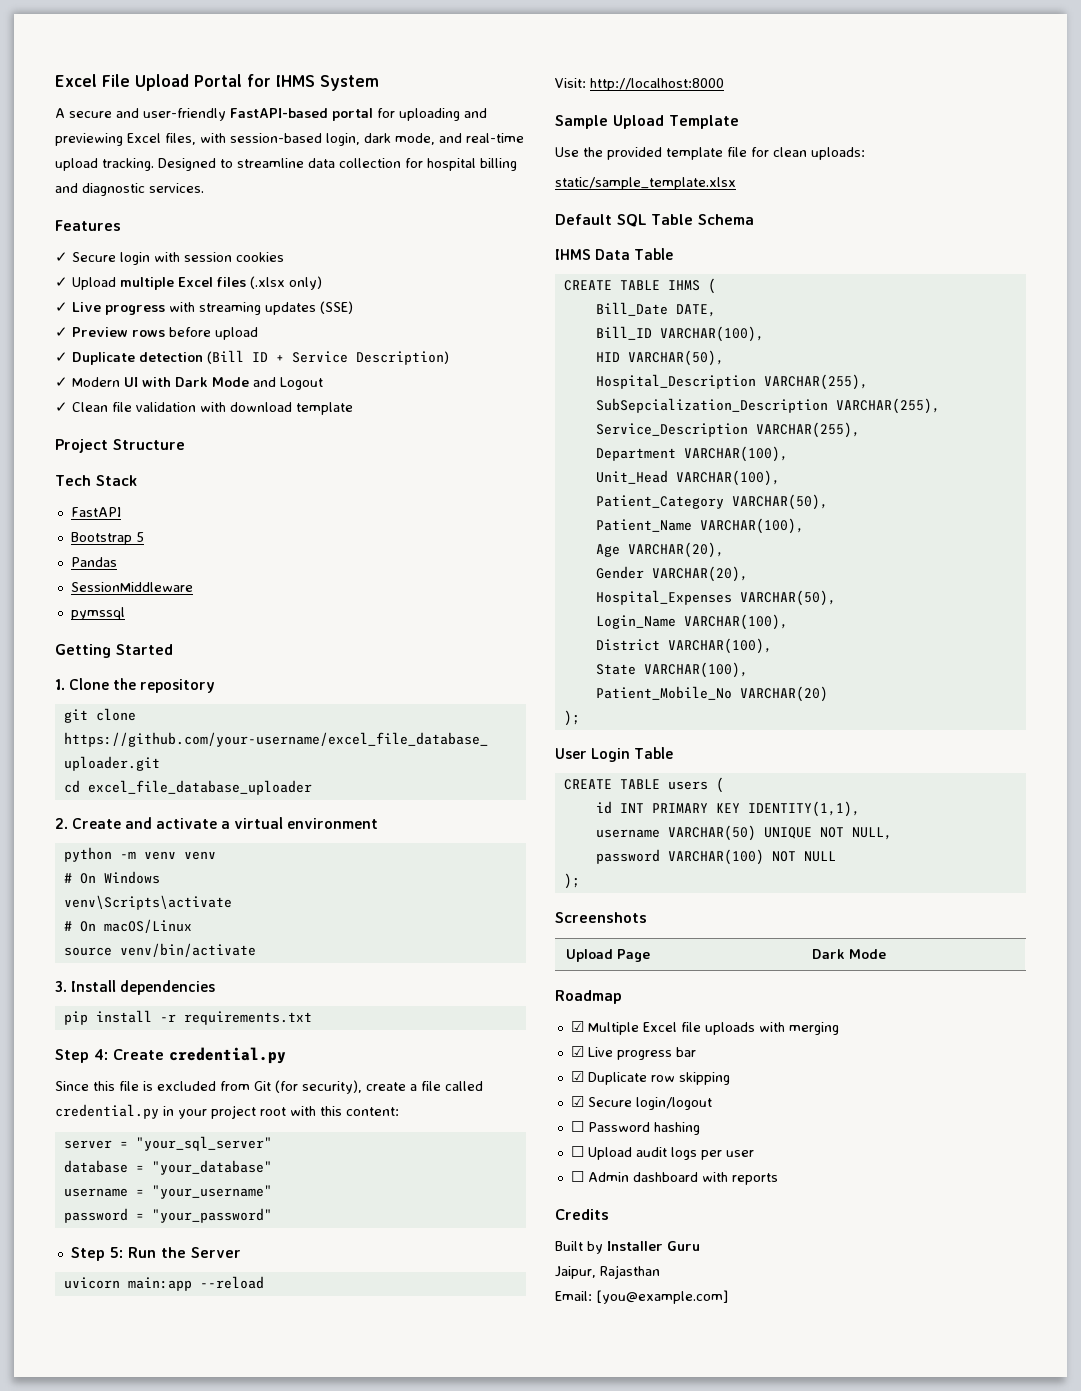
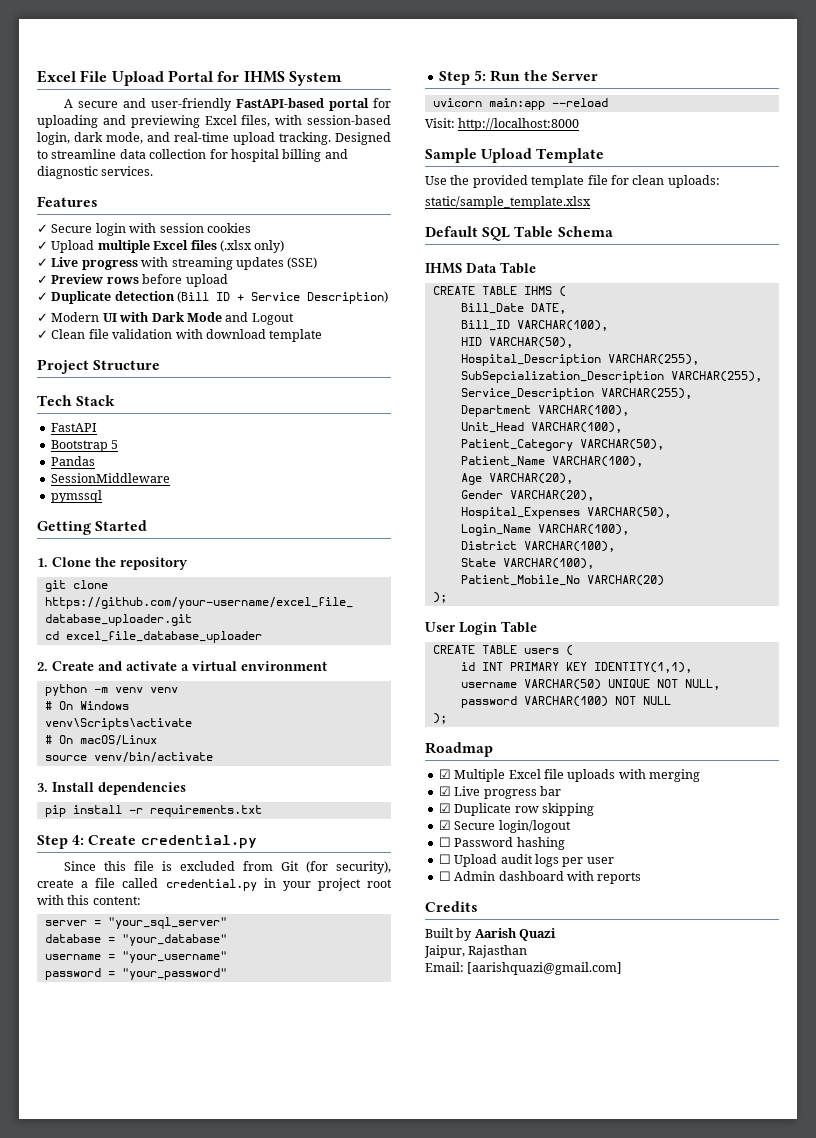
- Screenshots
- Upload Page | Dark Mode
- Built by Installer Guru
+ Built by Aarish Quazi
- Email: [you@example.com]
+ Email: [aarishquazi@gmail.com]

